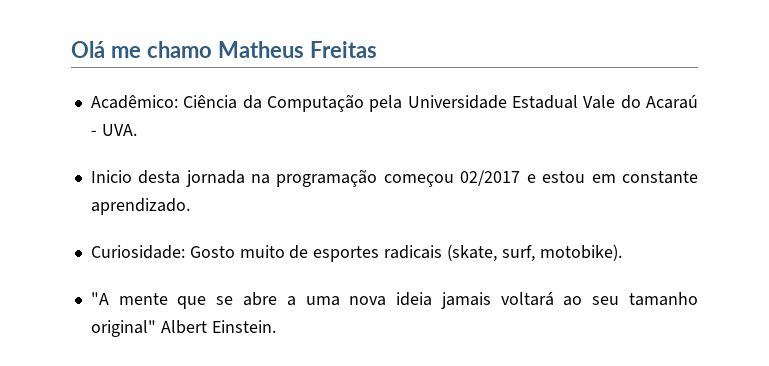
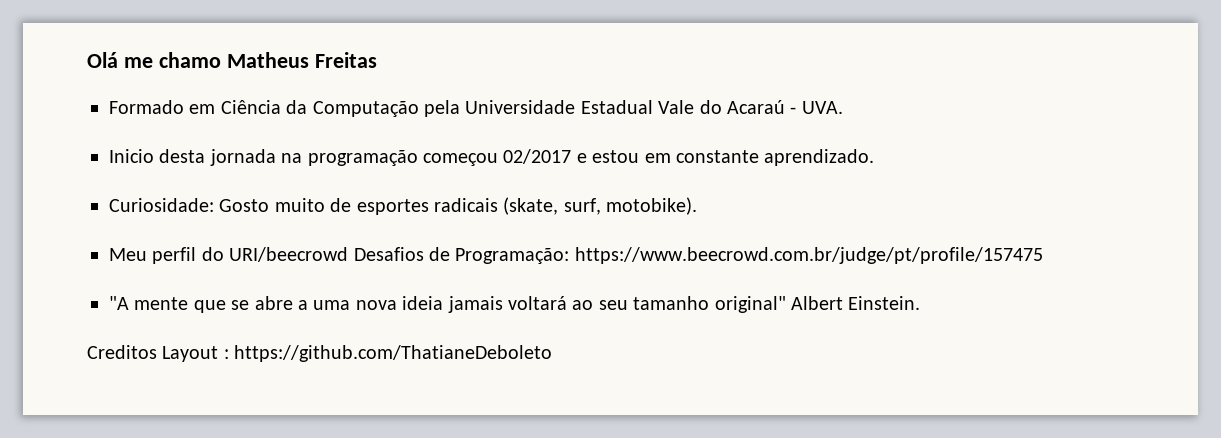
- Acadêmico: Ciência da Computação pela Universidade Estadual Vale do Acaraú - UVA.
+ Formado em Ciência da Computação pela Universidade Estadual Vale do Acaraú - UVA.
+ Meu perfil do URI/beecrowd Desafios de Programação: https://www.beecrowd.com.br/judge/pt/profile/157475
+ Creditos Layout : https://github.com/ThatianeDeboleto

